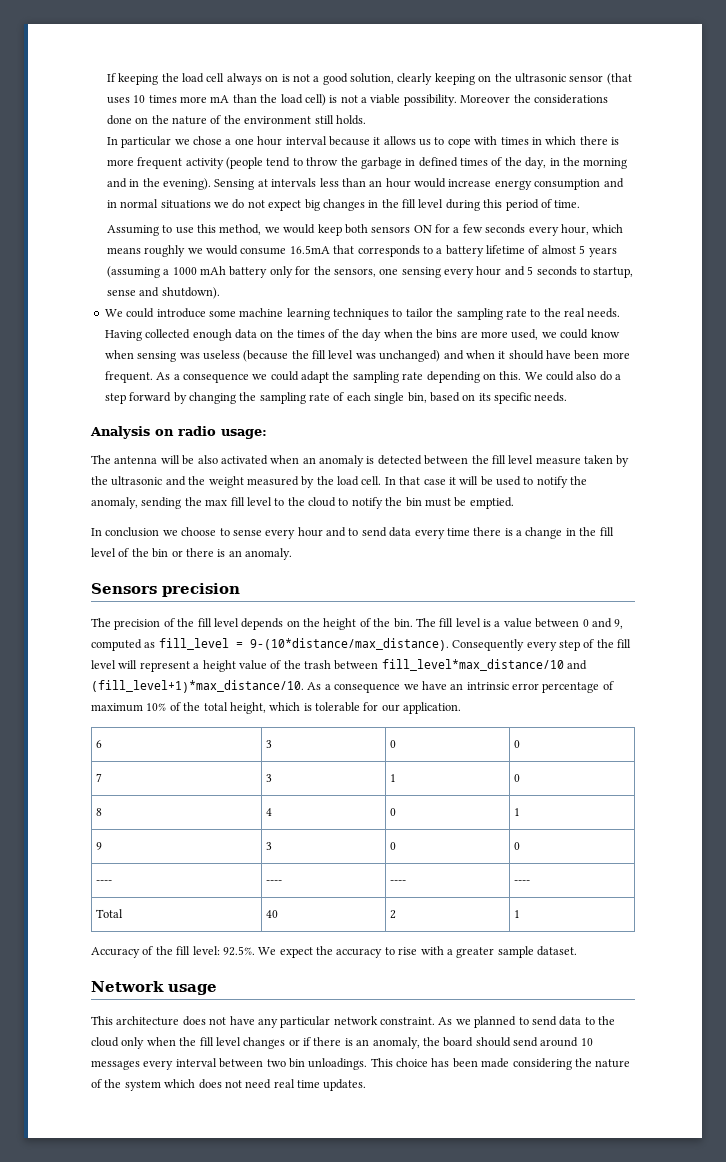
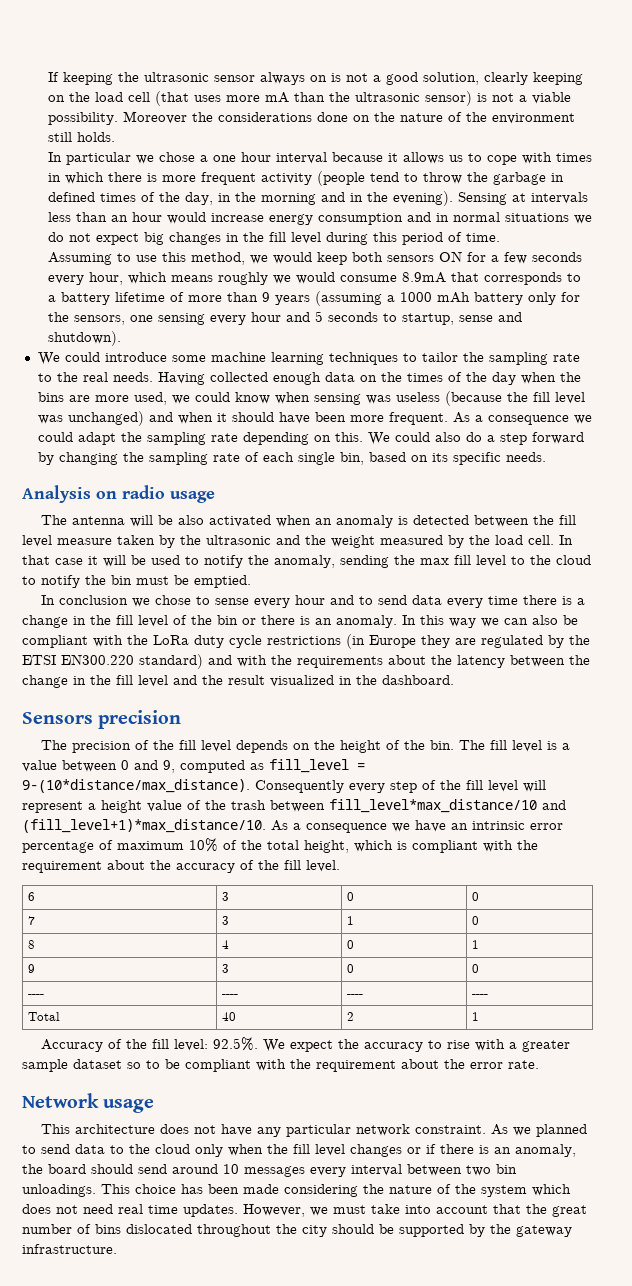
- If keeping the load cell always on is not a good solution, clearly keeping on the ultrasonic sensor (that uses 10 times more mA than the load cell) is not a viable possibility.
+ If keeping the ultrasonic sensor always on is not a good solution, clearly keeping on the load cell (that uses more mA than the ultrasonic sensor) is not a viable possibility.
- Assuming to use this method, we would keep both sensors ON for a few seconds every hour, which means roughly we would consume 16.5mA that corresponds to a battery lifetime of almost 5 years (assuming a 1000 mAh battery only for the sensors, one sensing every hour and 5 seconds to startup, sense and shutdown).
+ Assuming to use this method, we would keep both sensors ON for a few seconds every hour, which means roughly we would consume 8.9mA that corresponds to a battery lifetime of more than 9 years (assuming a 1000 mAh battery only for the sensors, one sensing every hour and 5 seconds to startup, sense and shutdown).
- Analysis on radio usage:
+ Analysis on radio usage
- In conclusion we choose to sense every hour and to send data every time there is a change in the fill level of the bin or there is an anomaly.
+ In conclusion we chose to sense every hour and to send data every time there is a change in the fill level of the bin or there is an anomaly. In this way we can also be compliant with the LoRa duty cycle restrictions (in Europe they are regulated by the ETSI EN300.220 standard) and with the requirements about the latency between the change in the fill level and the result visualized in the dashboard.
- As a consequence we have an intrinsic error percentage of maximum 10% of the total height, which is tolerable for our application.
+ As a consequence we have an intrinsic error percentage of maximum 10% of the total height, which is compliant with the requirement about the accuracy of the fill level.
- Accuracy of the fill level: 92.5%. We expect the accuracy to rise with a greater sample dataset.
+ Accuracy of the fill level: 92.5%. We expect the accuracy to rise with a greater sample dataset so to be compliant with the requirement about the error rate.
+ However, we must take into account that the great number of bins dislocated throughout the city should be supported by the gateway infrastructure.

